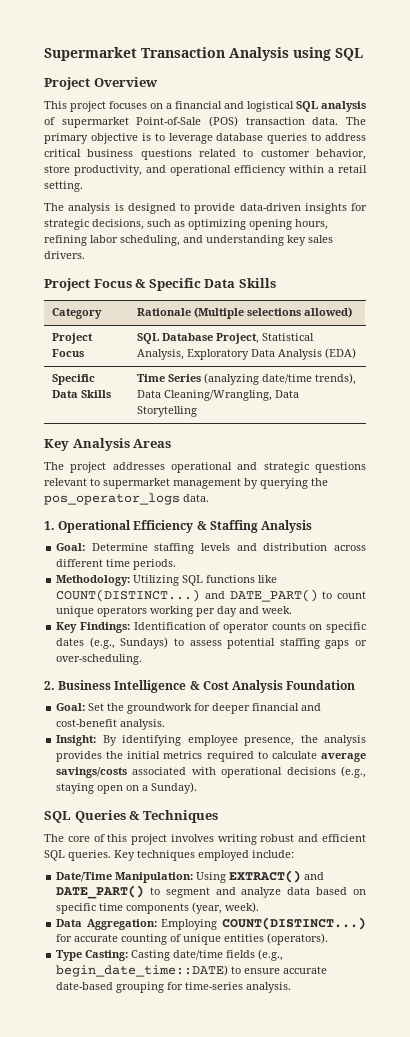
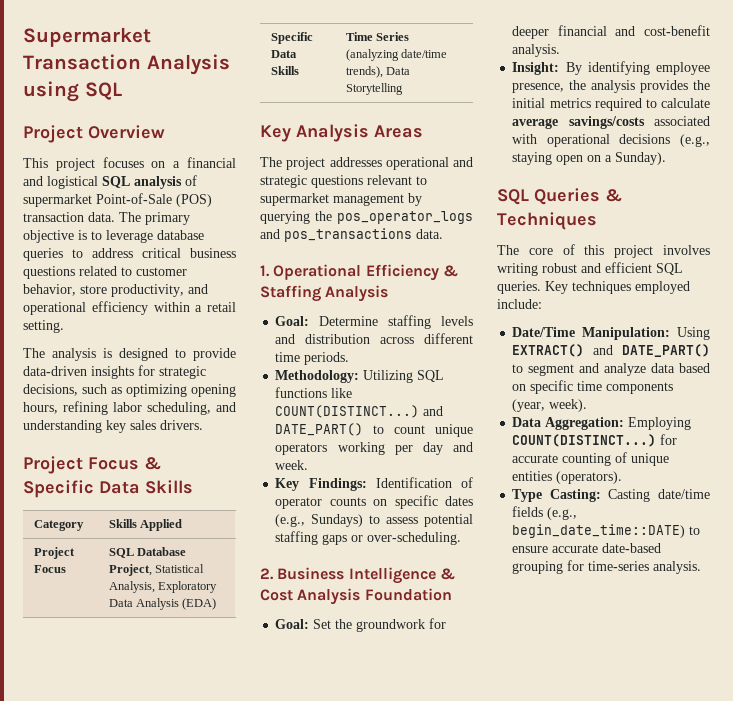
- Category | Rationale (Multiple selections allowed)
+ Category | Skills Applied
- Specific Data Skills | Time Series (analyzing date/time trends), Data Cleaning/Wrangling, Data Storytelling
+ Specific Data Skills | Time Series (analyzing date/time trends), Data Storytelling
- The project addresses operational and strategic questions relevant to supermarket management by querying the pos_operator_logs data.
+ The project addresses operational and strategic questions relevant to supermarket management by querying the pos_operator_logs and pos_transactions data.

